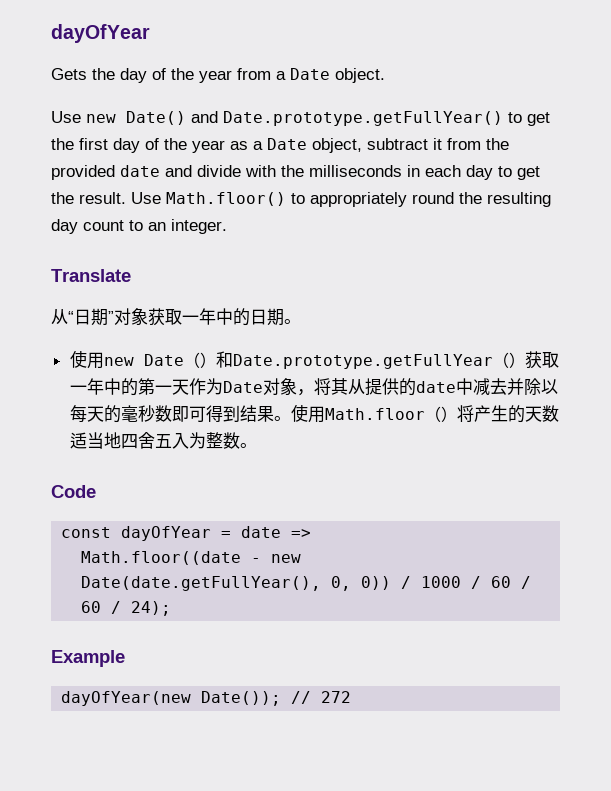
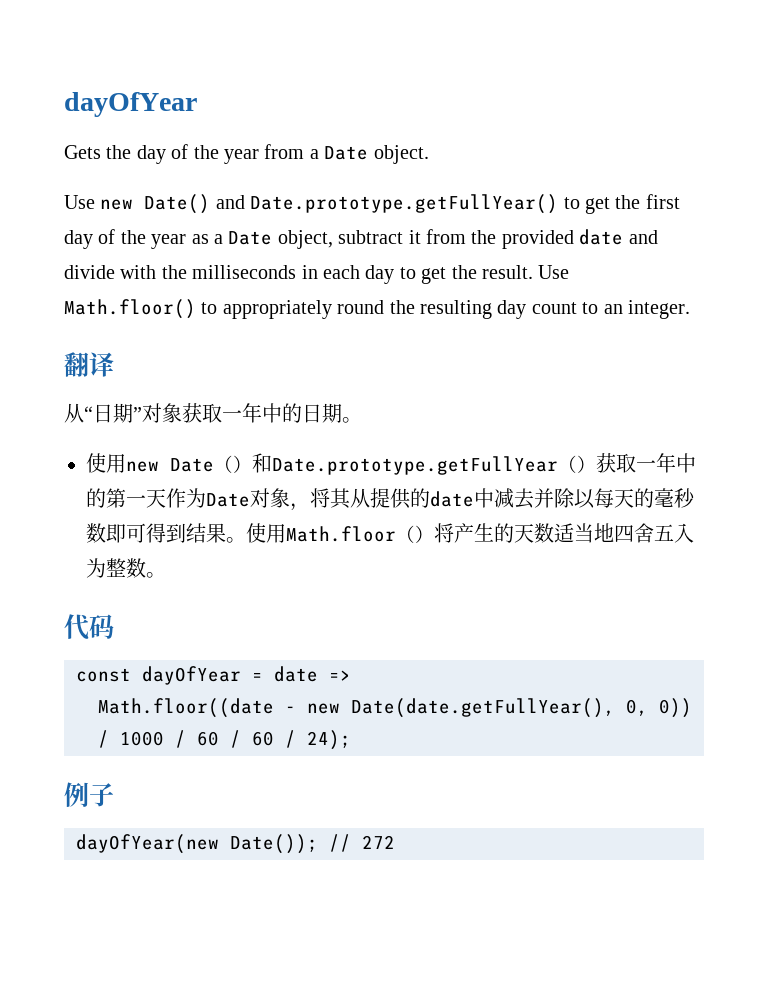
- Translate
+ 翻译
- Code
+ 代码
- Example
+ 例子

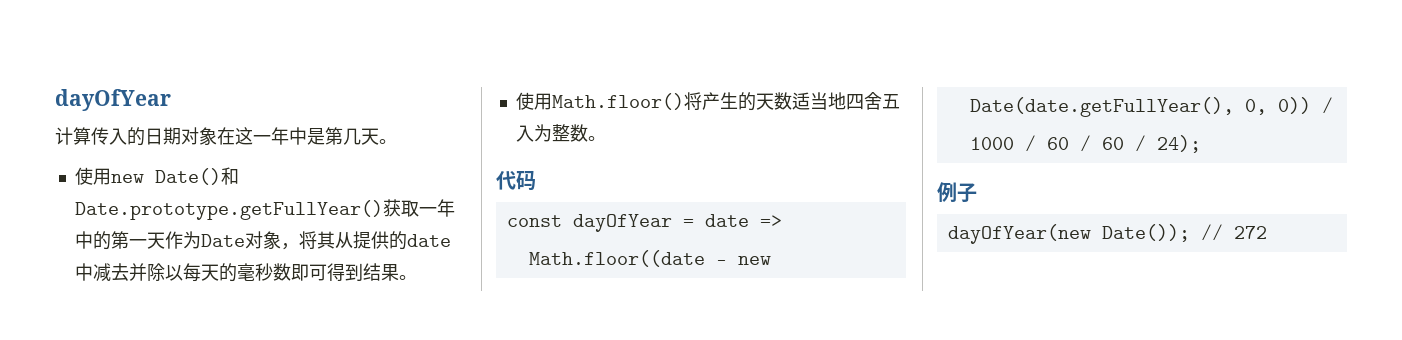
- Gets the day of the year from a Date object.
- Use new Date() and Date.prototype.getFullYear() to get the first day of the year as a Date object, subtract it from the provided date and divide with the milliseconds in each day to get the result. Use Math.floor() to appropriately round the resulting day count to an integer.
- 翻译
- 从“日期”对象获取一年中的日期。
- 使用new Date（）和Date.prototype.getFullYear（）获取一年中的第一天作为Date对象，将其从提供的date中减去并除以每天的毫秒数即可得到结果。使用Math.floor（）将产生的天数适当地四舍五入为整数。
+ 计算传入的日期对象在这一年中是第几天。
+ 使用new Date()和Date.prototype.getFullYear()获取一年中的第一天作为Date对象，将其从提供的date中减去并除以每天的毫秒数即可得到结果。
+ 使用Math.floor()将产生的天数适当地四舍五入为整数。

